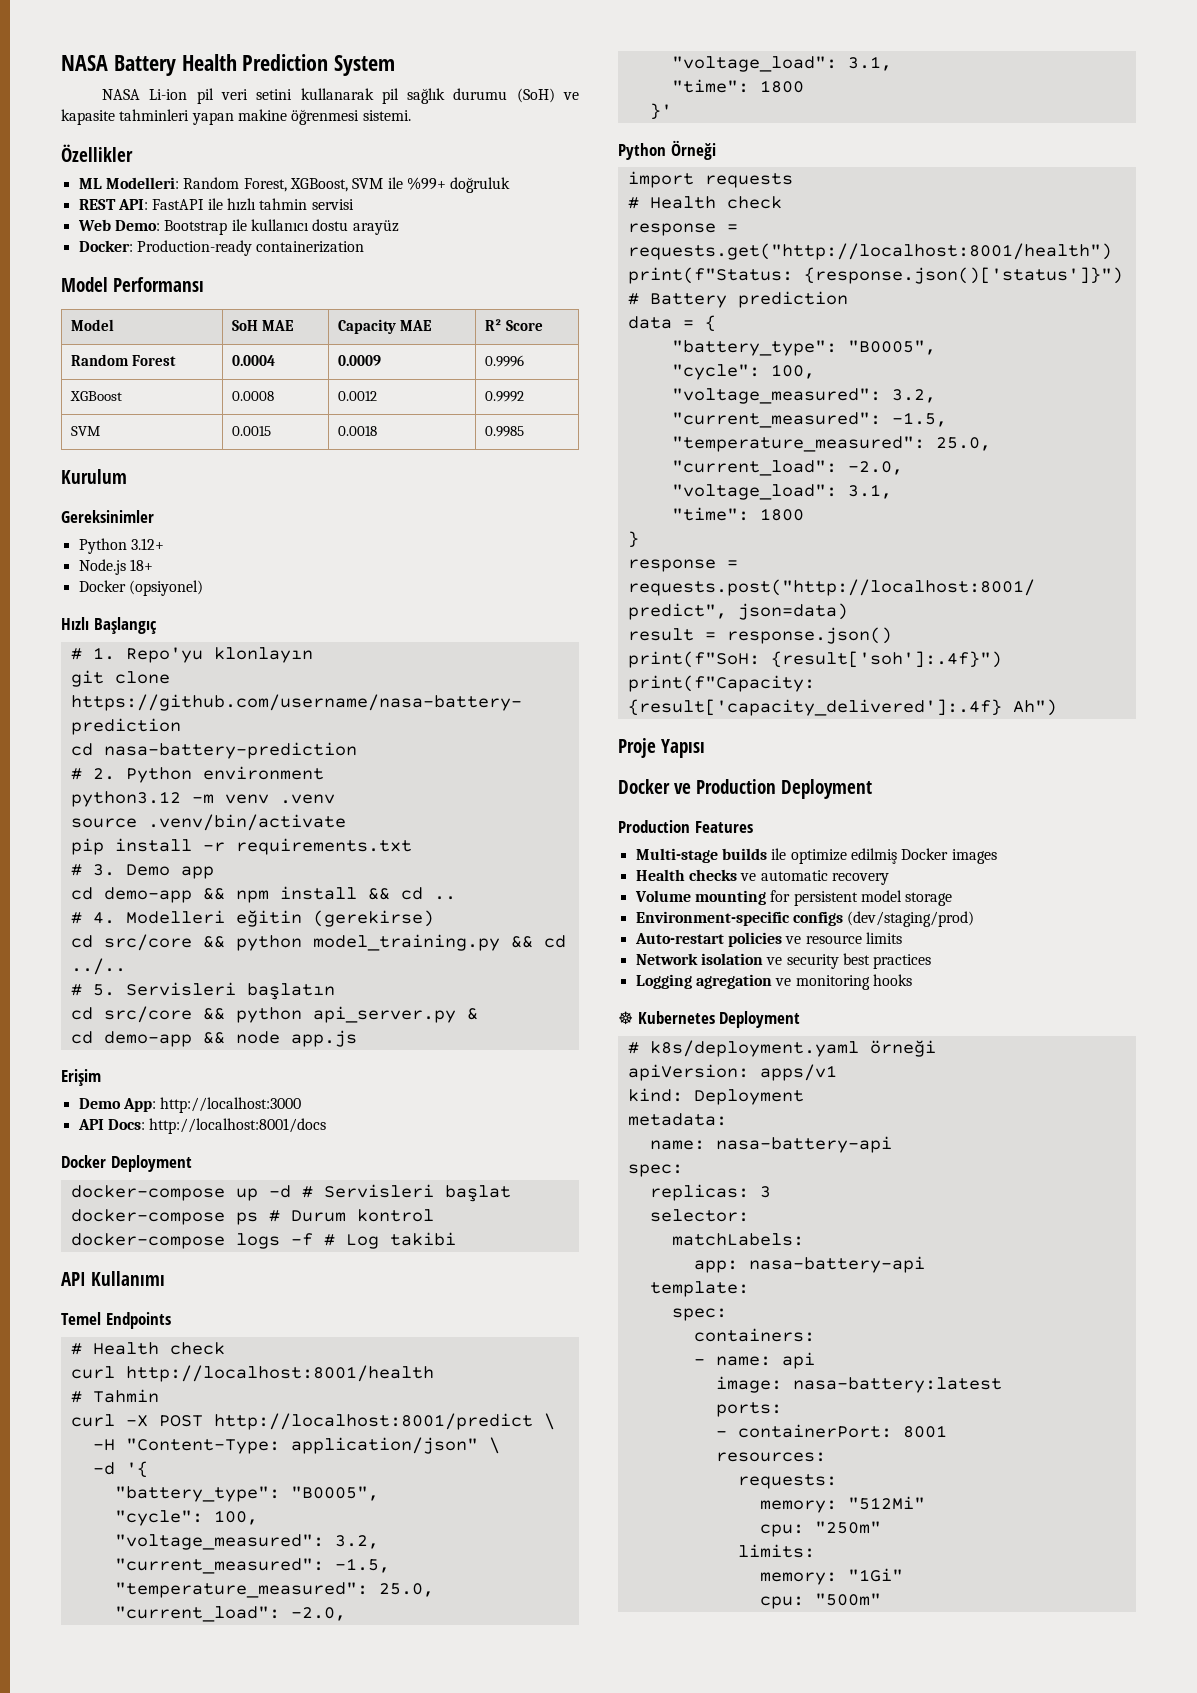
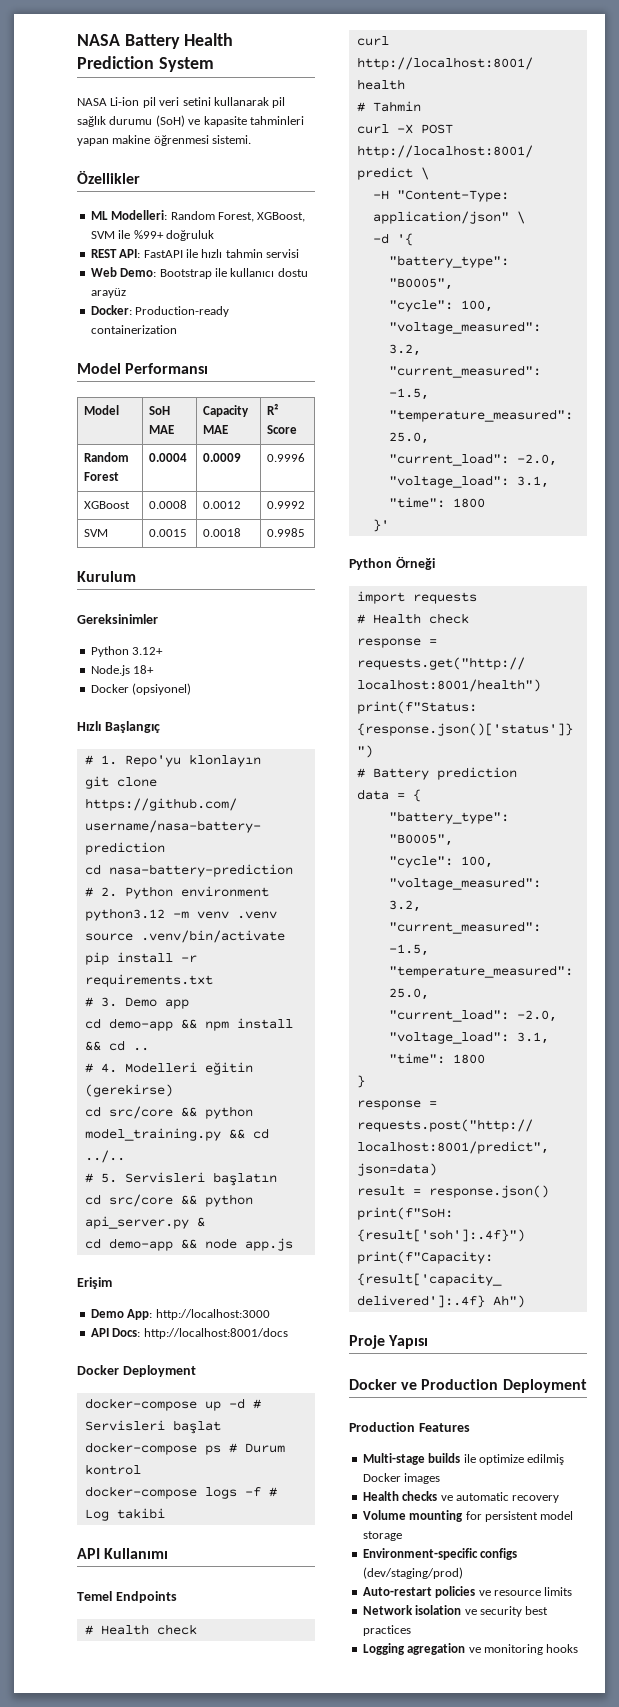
- ☸ Kubernetes Deployment
- # k8s/deployment.yaml örneği
- apiVersion: apps/v1
- kind: Deployment
- metadata:
- name: nasa-battery-api
- spec:
- replicas: 3
- selector:
- matchLabels:
- app: nasa-battery-api
- template:
- spec:
- containers:
- - name: api
- image: nasa-battery:latest
- ports:
- - containerPort: 8001
- resources:
- requests:
- memory: "512Mi"
- cpu: "250m"
- limits:
- memory: "1Gi"
- cpu: "500m"

